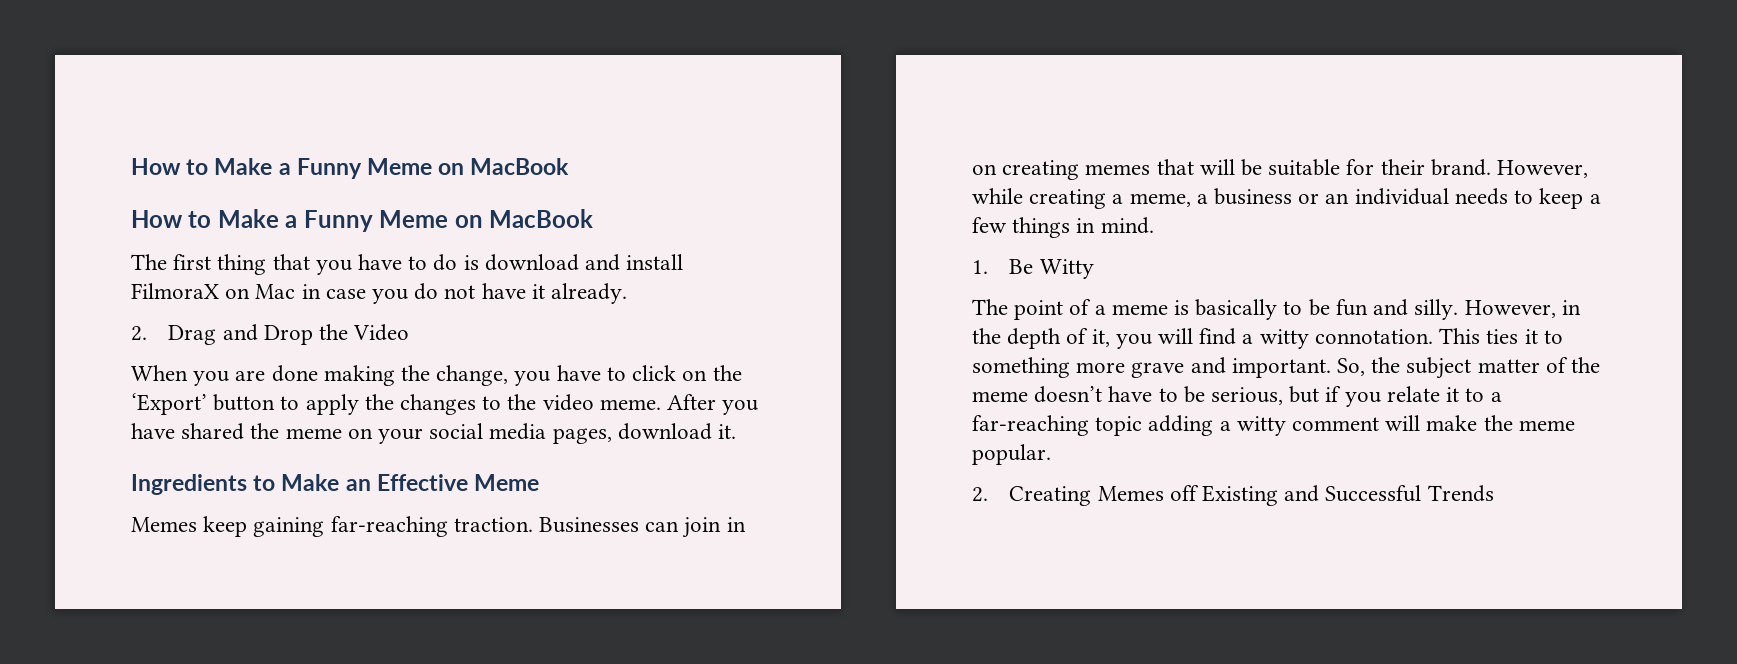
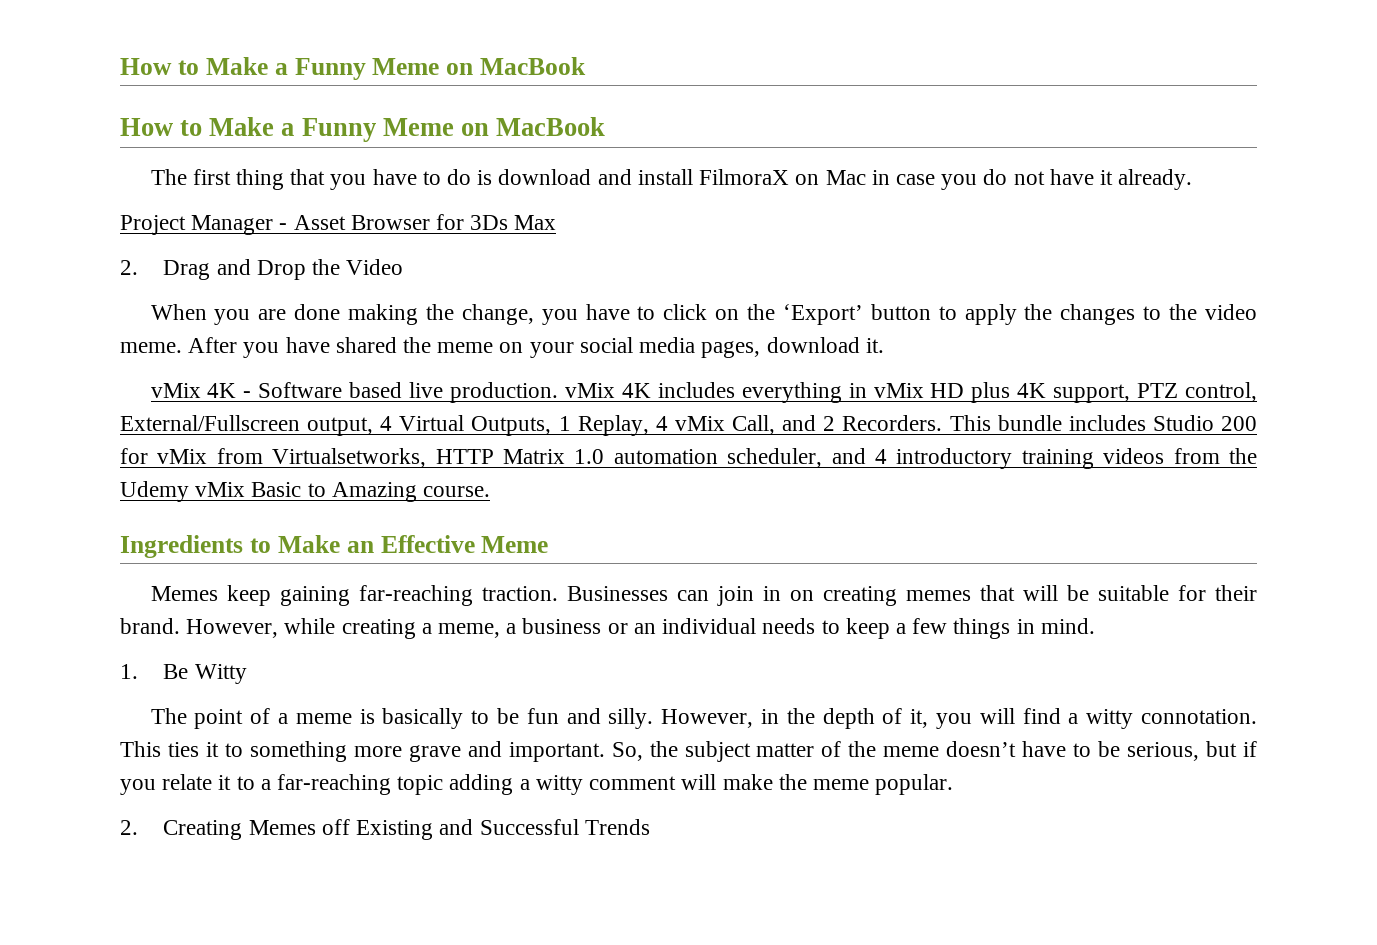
+ Project Manager - Asset Browser for 3Ds Max
+ vMix 4K - Software based live production. vMix 4K includes everything in vMix HD plus 4K support, PTZ control, External/Fullscreen output, 4 Virtual Outputs, 1 Replay, 4 vMix Call, and 2 Recorders. This bundle includes Studio 200 for vMix from Virtualsetworks, HTTP Matrix 1.0 automation scheduler, and 4 introductory training videos from the Udemy vMix Basic to Amazing course.

